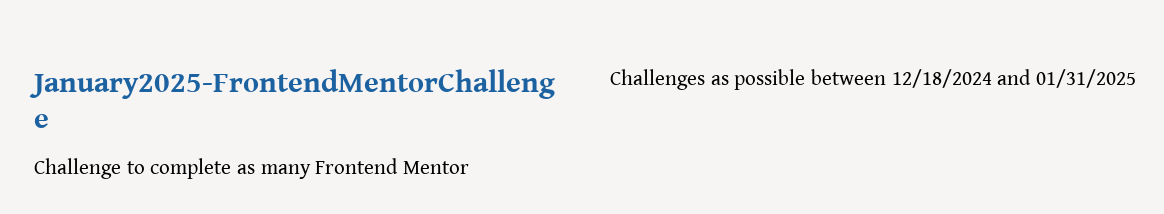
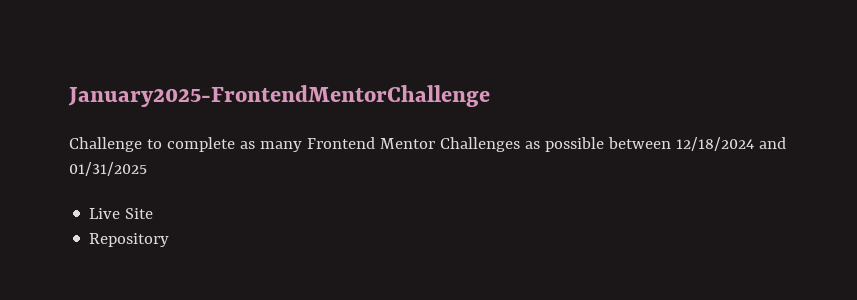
+ Live Site
+ Repository

